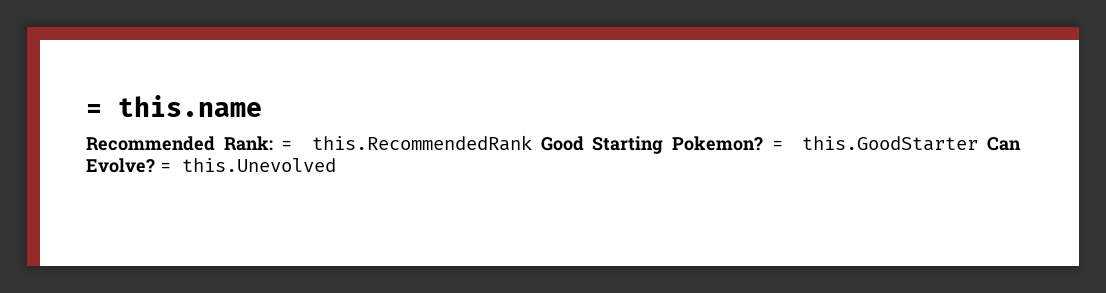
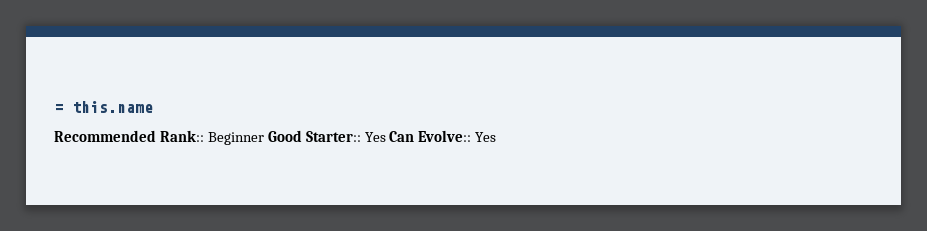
- Recommended Rank: = this.RecommendedRank Good Starting Pokemon? = this.GoodStarter Can Evolve? = this.Unevolved
+ Recommended Rank:: Beginner Good Starter:: Yes Can Evolve:: Yes

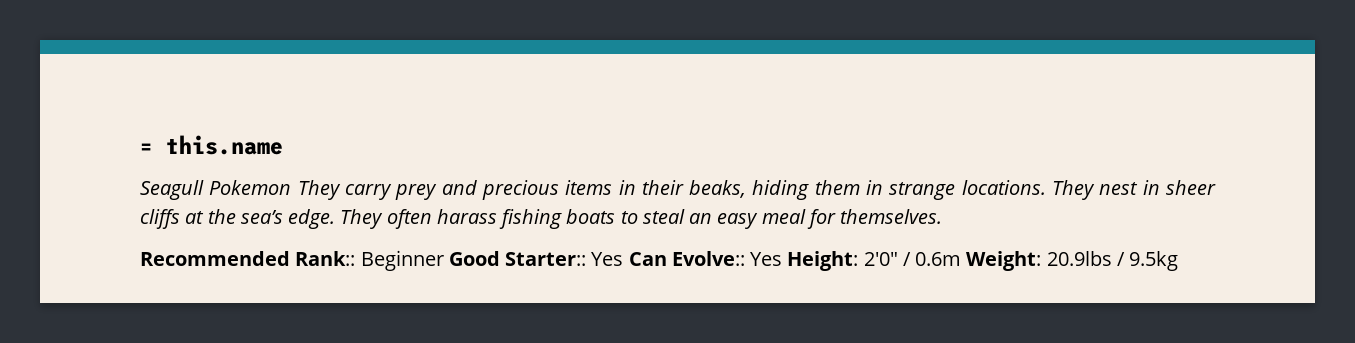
+ Seagull Pokemon They carry prey and precious items in their beaks, hiding them in strange locations. They nest in sheer cliffs at the sea’s edge. They often harass fishing boats to steal an easy meal for themselves.
- Recommended Rank:: Beginner Good Starter:: Yes Can Evolve:: Yes
+ Recommended Rank:: Beginner Good Starter:: Yes Can Evolve:: Yes Height: 2'0" / 0.6m Weight: 20.9lbs / 9.5kg

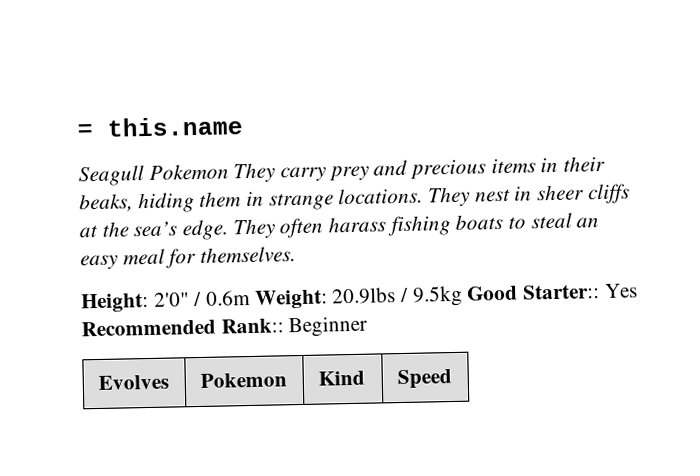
- Recommended Rank:: Beginner Good Starter:: Yes Can Evolve:: Yes Height: 2'0" / 0.6m Weight: 20.9lbs / 9.5kg
+ Height: 2'0" / 0.6m Weight: 20.9lbs / 9.5kg Good Starter:: Yes Recommended Rank:: Beginner
+ Evolves | Pokemon | Kind | Speed

